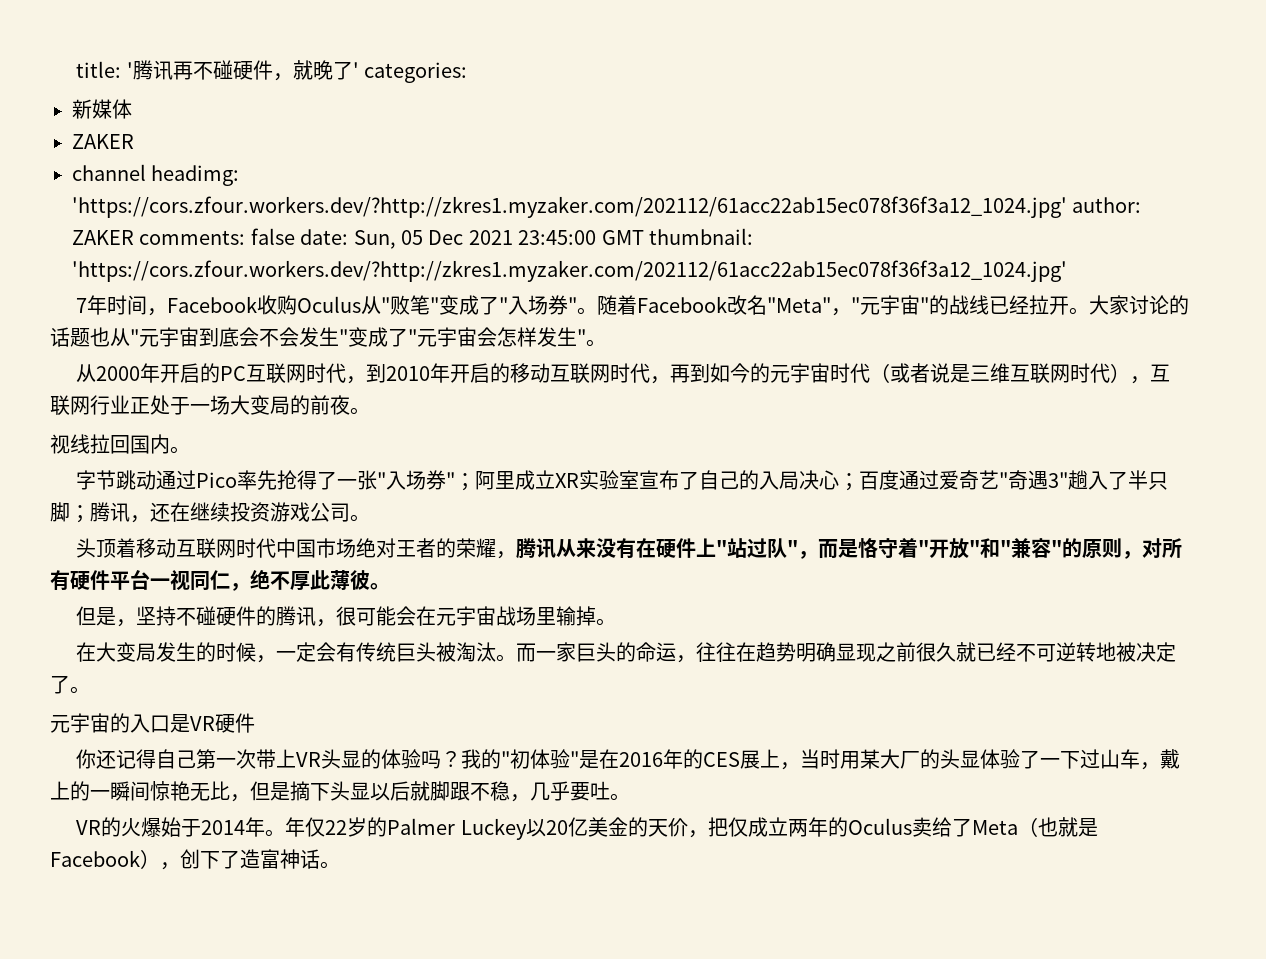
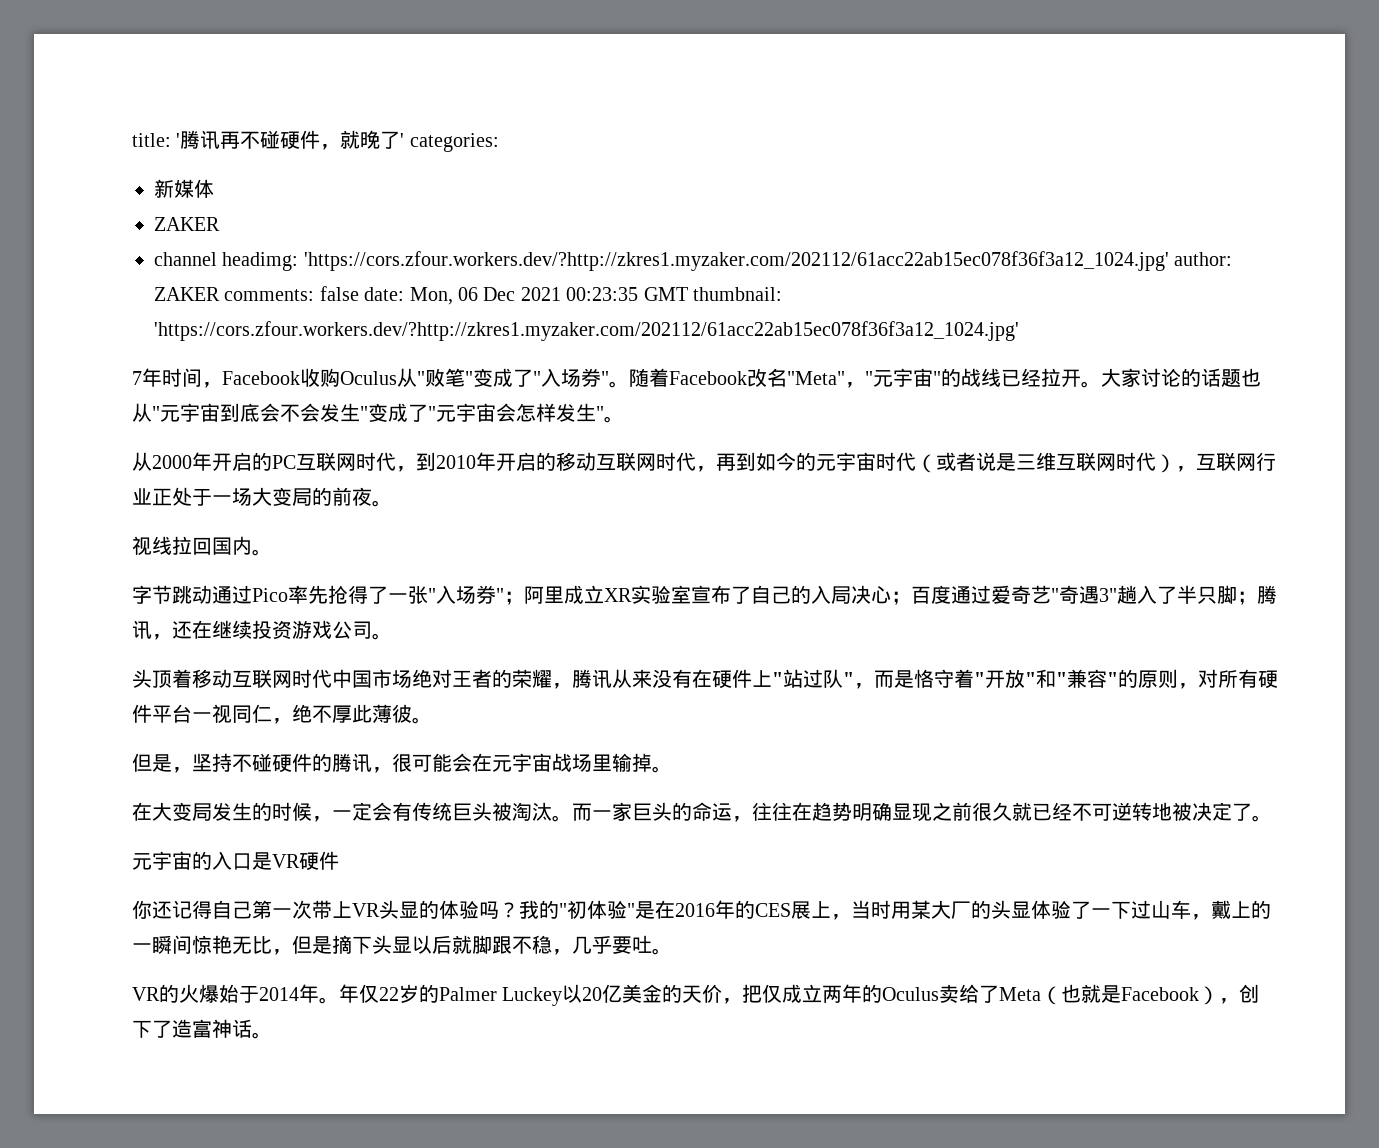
- channel headimg: 'https://cors.zfour.workers.dev/?http://zkres1.myzaker.com/202112/61acc22ab15ec078f36f3a12_1024.jpg' author: ZAKER comments: false date: Sun, 05 Dec 2021 23:45:00 GMT thumbnail: 'https://cors.zfour.workers.dev/?http://zkres1.myzaker.com/202112/61acc22ab15ec078f36f3a12_1024.jpg'
+ channel headimg: 'https://cors.zfour.workers.dev/?http://zkres1.myzaker.com/202112/61acc22ab15ec078f36f3a12_1024.jpg' author: ZAKER comments: false date: Mon, 06 Dec 2021 00:23:35 GMT thumbnail: 'https://cors.zfour.workers.dev/?http://zkres1.myzaker.com/202112/61acc22ab15ec078f36f3a12_1024.jpg'

